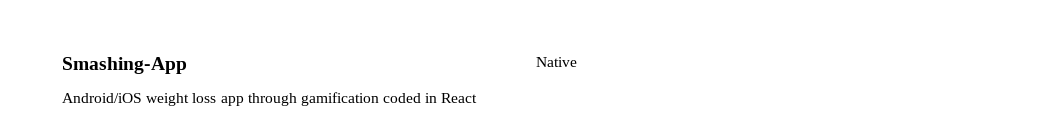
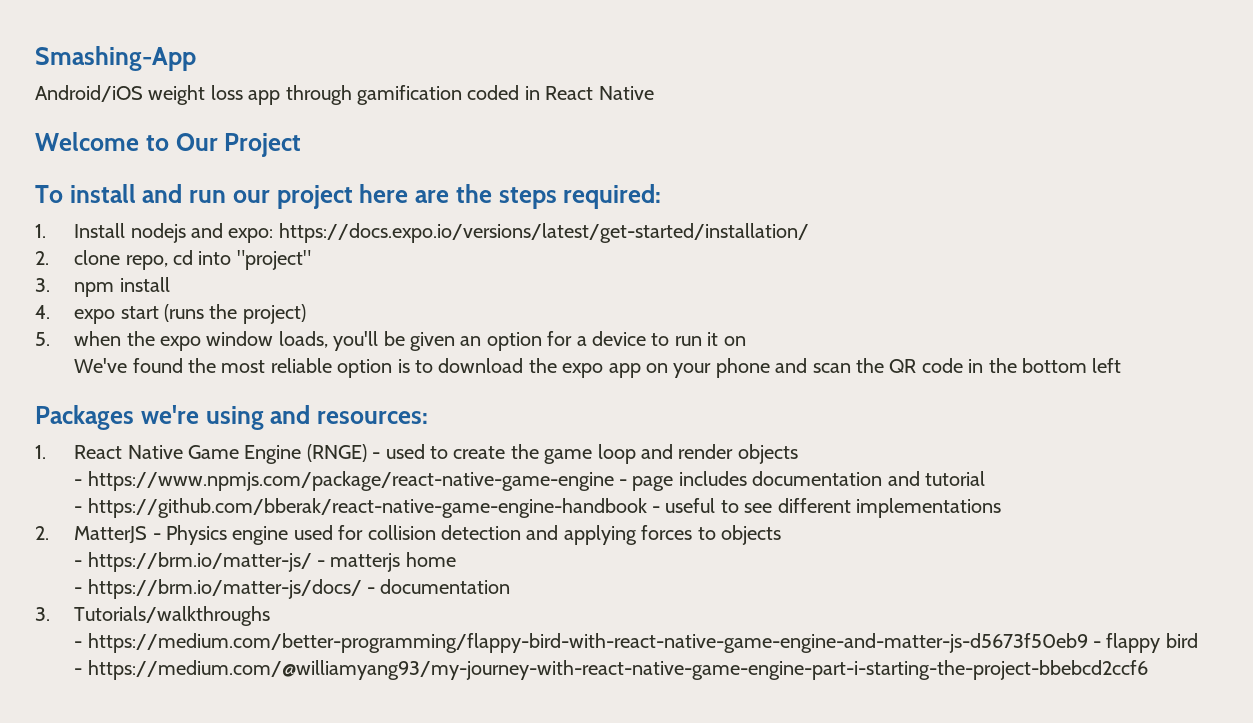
+ Welcome to Our Project
+ To install and run our project here are the steps required:
+ 1. Install nodejs and expo: https://docs.expo.io/versions/latest/get-started/installation/
+ 2. clone repo, cd into "project"
+ 3. npm install
+ 4. expo start (runs the project)
+ 5. when the expo window loads, you'll be given an option for a device to run it on
+ We've found the most reliable option is to download the expo app on your phone and scan the QR code in the bottom left
+ Packages we're using and resources:
+ 1. React Native Game Engine (RNGE) - used to create the game loop and render objects
+ - https://www.npmjs.com/package/react-native-game-engine - page includes documentation and tutorial
+ - https://github.com/bberak/react-native-game-engine-handbook - useful to see different implementations
+ 2. MatterJS - Physics engine used for collision detection and applying forces to objects
+ - https://brm.io/matter-js/ - matterjs home
+ - https://brm.io/matter-js/docs/ - documentation
+ 3. Tutorials/walkthroughs
+ - https://medium.com/better-programming/flappy-bird-with-react-native-game-engine-and-matter-js-d5673f50eb9 - flappy bird
+ - https://medium.com/@williamyang93/my-journey-with-react-native-game-engine-part-i-starting-the-project-bbebcd2ccf6

